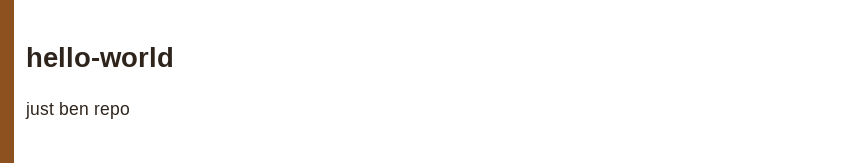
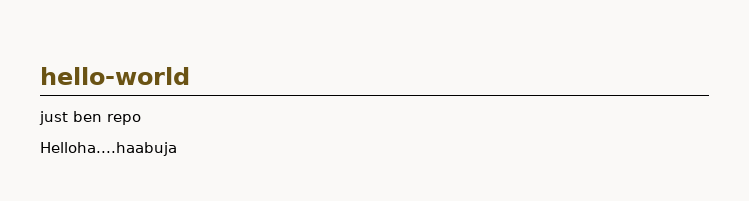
+ Helloha....haabuja

